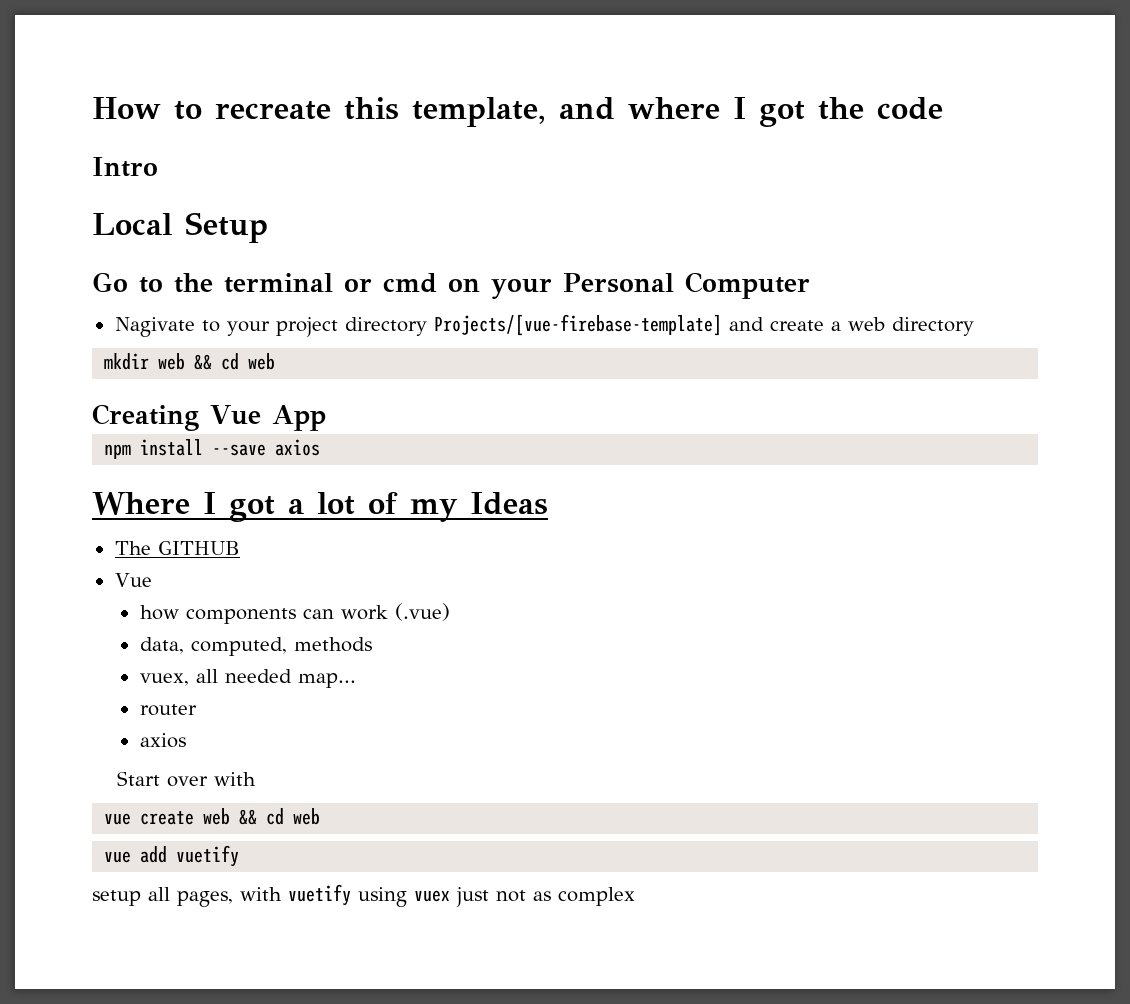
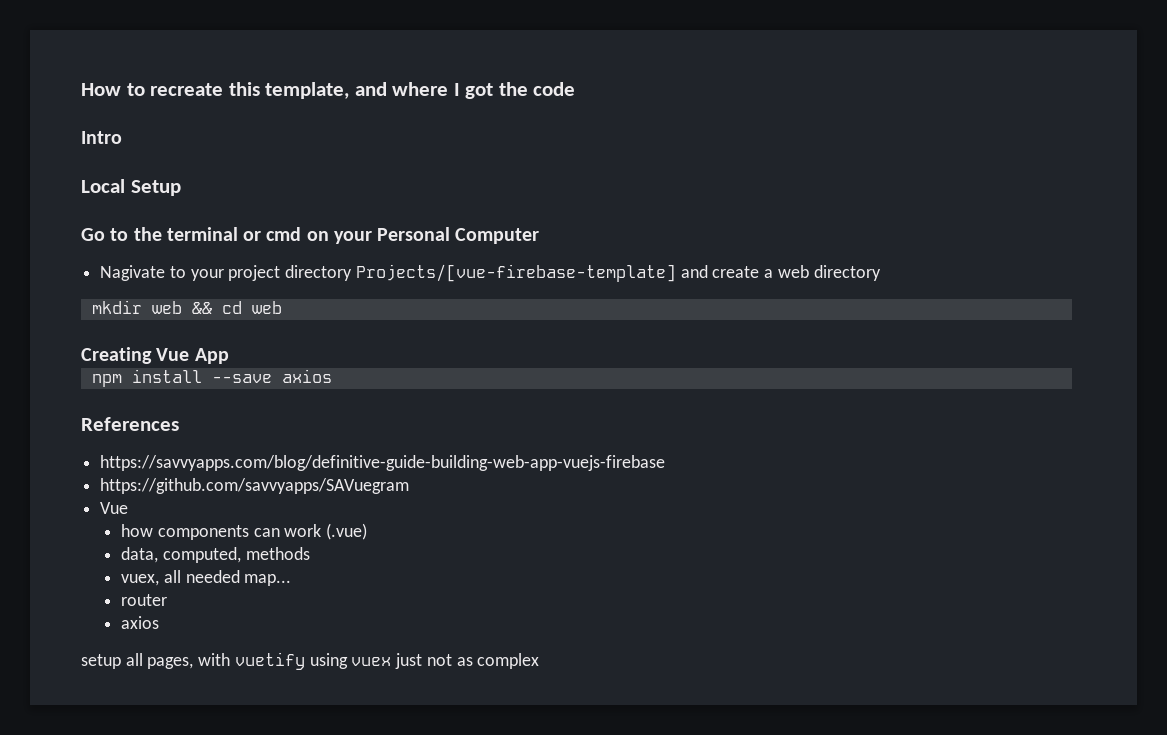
- Where I got a lot of my Ideas
- The GITHUB
+ References
+ https://savvyapps.com/blog/definitive-guide-building-web-app-vuejs-firebase
+ https://github.com/savvyapps/SAVuegram
- Start over with
- vue create web && cd web
- vue add vuetify

